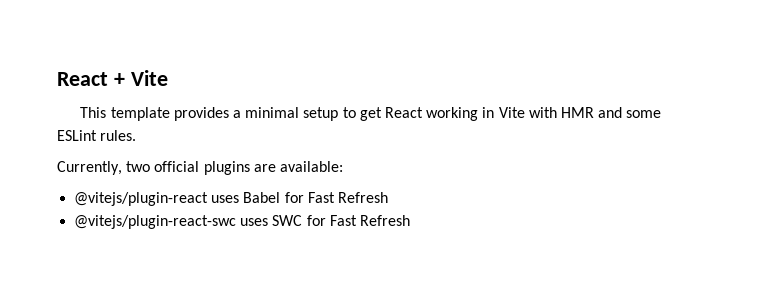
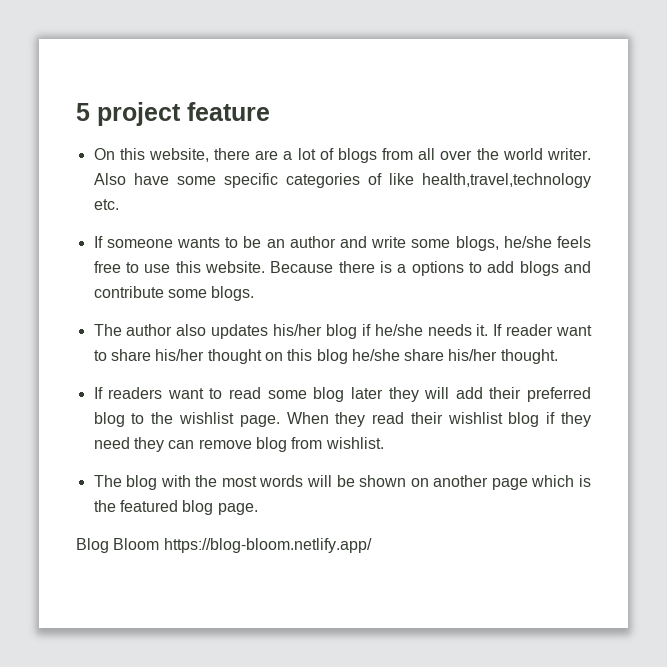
- React + Vite
- This template provides a minimal setup to get React working in Vite with HMR and some ESLint rules.
- Currently, two official plugins are available:
- @vitejs/plugin-react uses Babel for Fast Refresh
- @vitejs/plugin-react-swc uses SWC for Fast Refresh
+ 5 project feature
+ On this website, there are a lot of blogs from all over the world writer. Also have some specific categories of like health,travel,technology etc.
+ If someone wants to be an author and write some blogs, he/she feels free to use this website. Because there is a options to add blogs and contribute some blogs.
+ The author also updates his/her blog if he/she needs it. If reader want to share his/her thought on this blog he/she share his/her thought.
+ If readers want to read some blog later they will add their preferred blog to the wishlist page. When they read their wishlist blog if they need they can remove blog from wishlist.
+ The blog with the most words will be shown on another page which is the featured blog page.
+ Blog Bloom https://blog-bloom.netlify.app/

